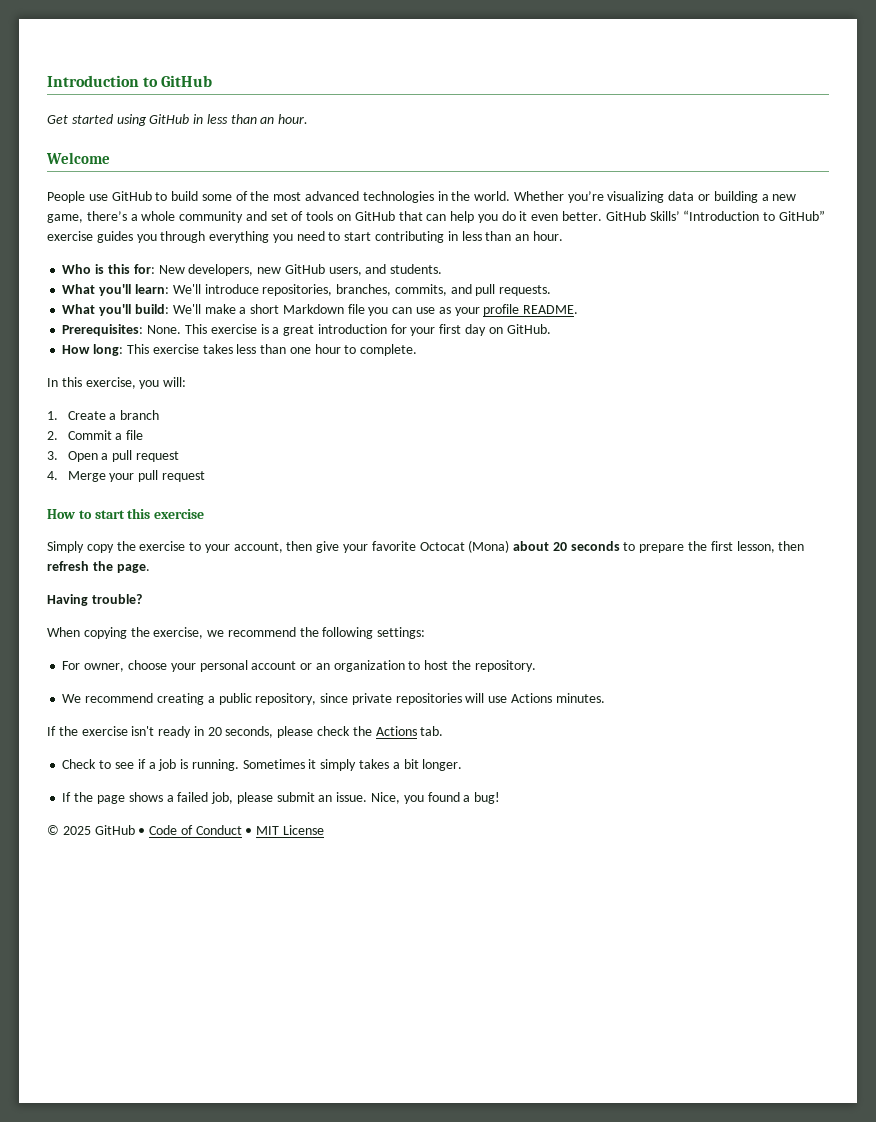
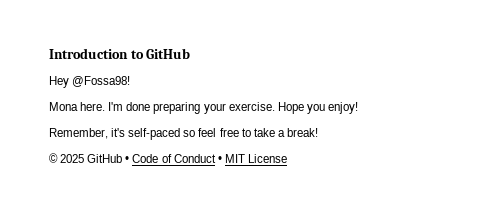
- Get started using GitHub in less than an hour.
- Welcome
- People use GitHub to build some of the most advanced technologies in the world. Whether you’re visualizing data or building a new game, there’s a whole community and set of tools on GitHub that can help you do it even better. GitHub Skills’ “Introduction to GitHub” exercise guides you through everything you need to start contributing in less than an hour.
- Who is this for: New developers, new GitHub users, and students.
- What you'll learn: We'll introduce repositories, branches, commits, and pull requests.
- What you'll build: We'll make a short Markdown file you can use as your profile README.
- Prerequisites: None. This exercise is a great introduction for your first day on GitHub.
- How long: This exercise takes less than one hour to complete.
- In this exercise, you will:
- 1. Create a branch
- 2. Commit a file
- 3. Open a pull request
- 4. Merge your pull request
- How to start this exercise
- Simply copy the exercise to your account, then give your favorite Octocat (Mona) about 20 seconds to prepare the first lesson, then refresh the page.
- Having trouble?
- When copying the exercise, we recommend the following settings:
- For owner, choose your personal account or an organization to host the repository.
- We recommend creating a public repository, since private repositories will use Actions minutes.
- If the exercise isn't ready in 20 seconds, please check the Actions tab.
- Check to see if a job is running. Sometimes it simply takes a bit longer.
- If the page shows a failed job, please submit an issue. Nice, you found a bug!
+ Hey @Fossa98!
+ Mona here. I'm done preparing your exercise. Hope you enjoy!
+ Remember, it's self-paced so feel free to take a break!

